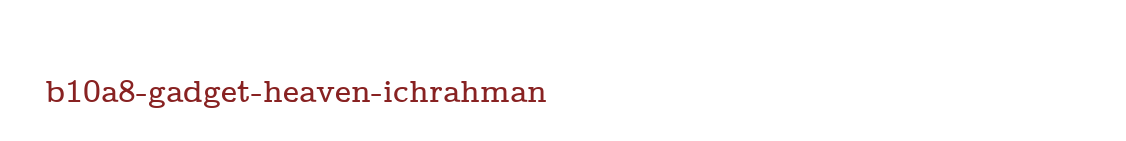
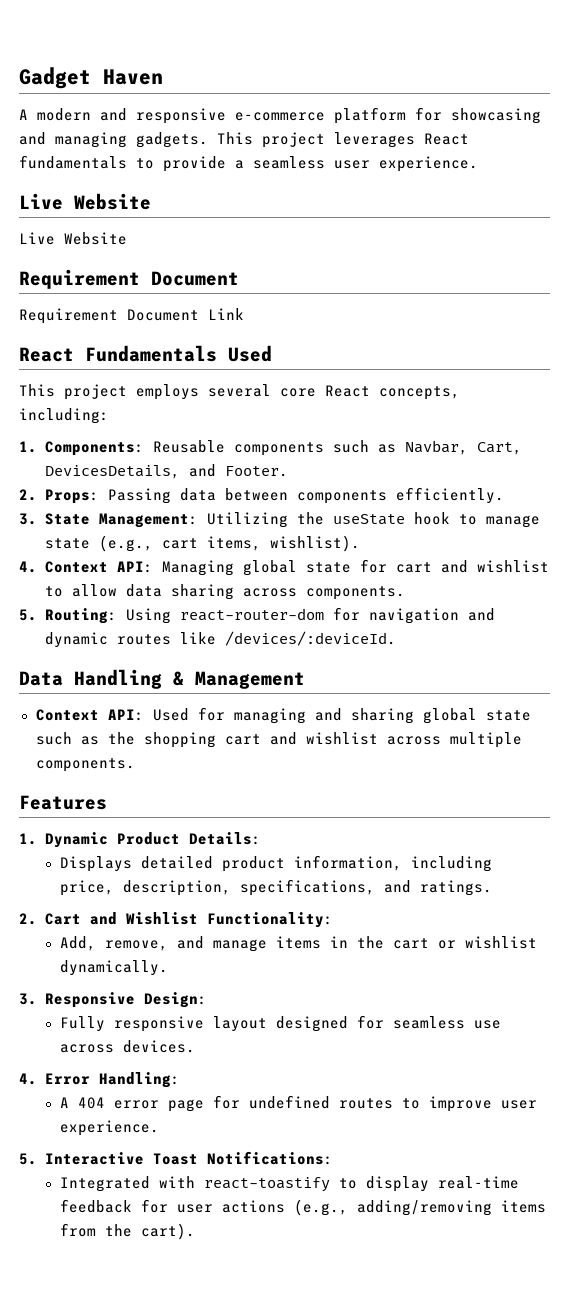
- b10a8-gadget-heaven-ichrahman
+ Gadget Haven
+ A modern and responsive e-commerce platform for showcasing and managing gadgets. This project leverages React fundamentals to provide a seamless user experience.
+ Live Website
+ Live Website
+ Requirement Document
+ Requirement Document Link
+ React Fundamentals Used
+ This project employs several core React concepts, including:
+ 1. Components: Reusable components such as Navbar, Cart, DevicesDetails, and Footer.
+ 2. Props: Passing data between components efficiently.
+ 3. State Management: Utilizing the useState hook to manage state (e.g., cart items, wishlist).
+ 4. Context API: Managing global state for cart and wishlist to allow data sharing across components.
+ 5. Routing: Using react-router-dom for navigation and dynamic routes like /devices/:deviceId.
+ Data Handling & Management
+ Context API: Used for managing and sharing global state such as the shopping cart and wishlist across multiple components.
+ Features
+ 1. Dynamic Product Details:
+ Displays detailed product information, including price, description, specifications, and ratings.
+ 2. Cart and Wishlist Functionality:
+ Add, remove, and manage items in the cart or wishlist dynamically.
+ 3. Responsive Design:
+ Fully responsive layout designed for seamless use across devices.
+ 4. Error Handling:
+ A 404 error page for undefined routes to improve user experience.
+ 5. Interactive Toast Notifications:
+ Integrated with react-toastify to display real-time feedback for user actions (e.g., adding/removing items from the cart).

